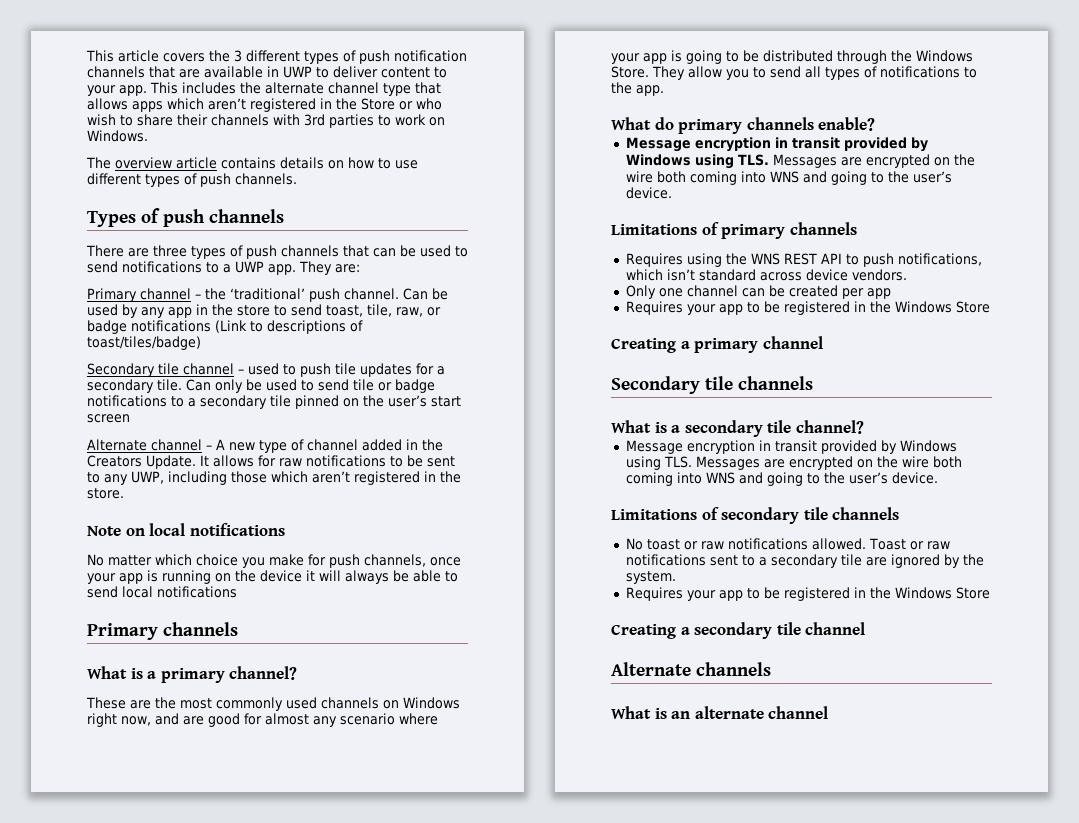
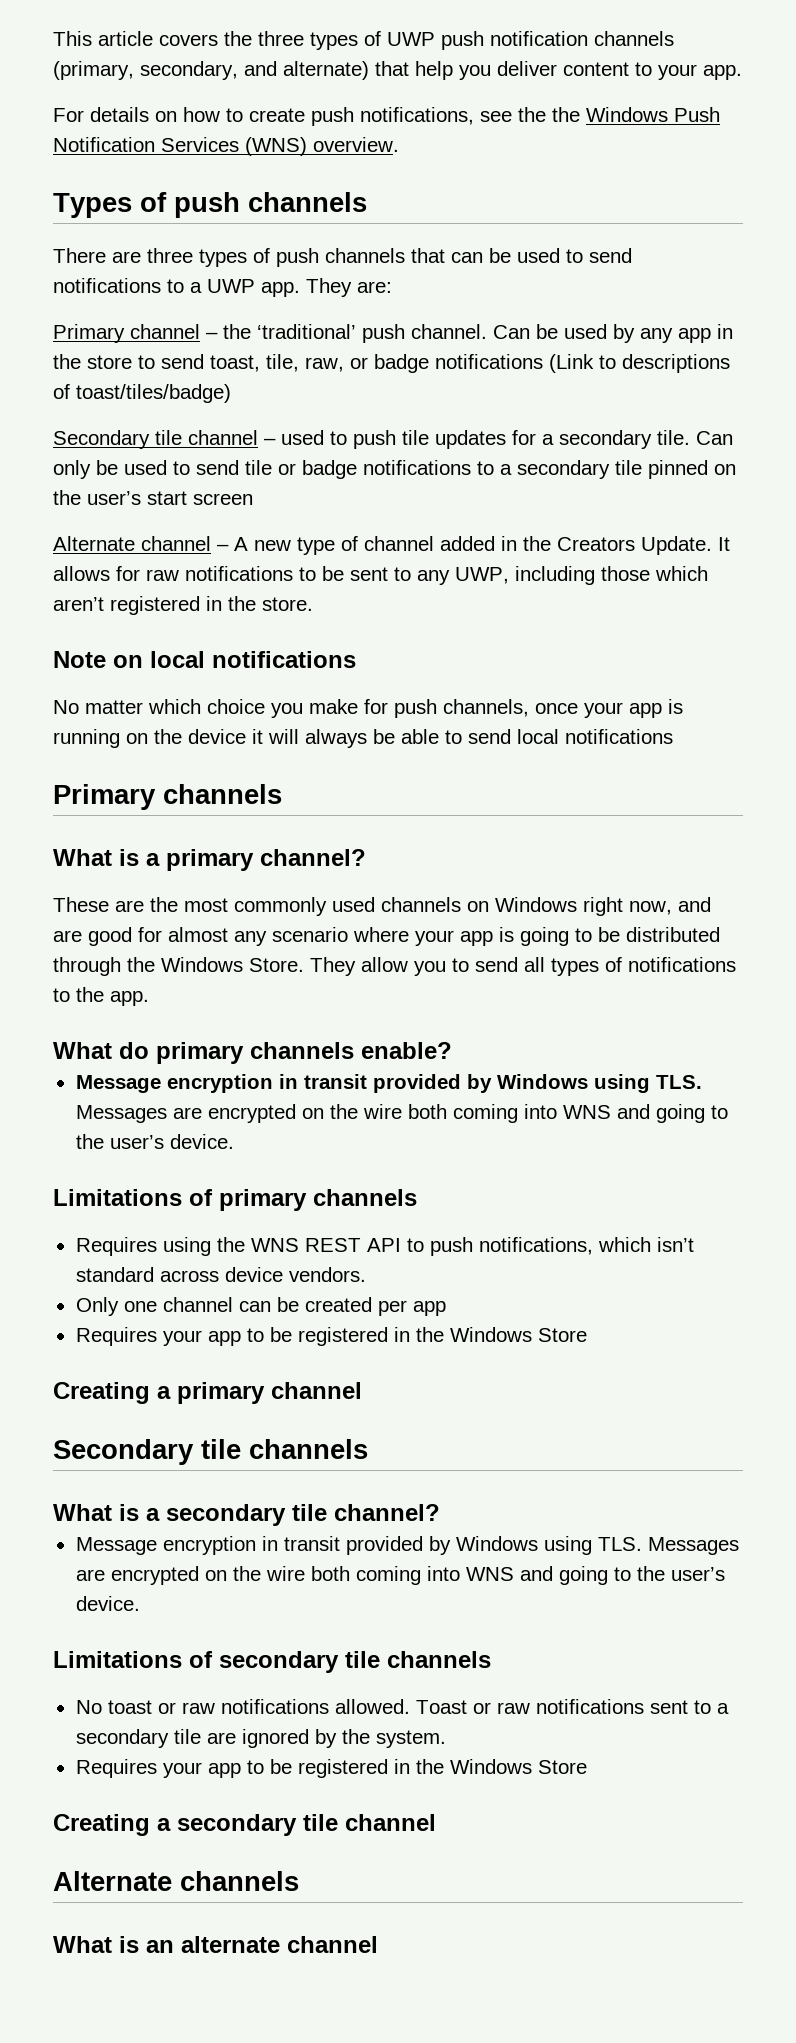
- This article covers the 3 different types of push notification channels that are available in UWP to deliver content to your app. This includes the alternate channel type that allows apps which aren’t registered in the Store or who wish to share their channels with 3rd parties to work on Windows.
- The overview article contains details on how to use different types of push channels.
+ This article covers the three types of UWP push notification channels (primary, secondary, and alternate) that help you deliver content to your app.
+ For details on how to create push notifications, see the the Windows Push Notification Services (WNS) overview.

